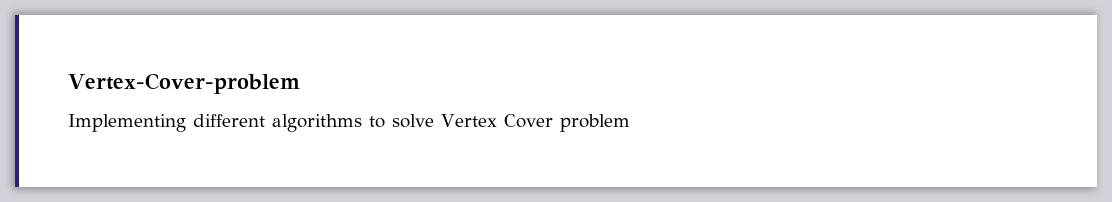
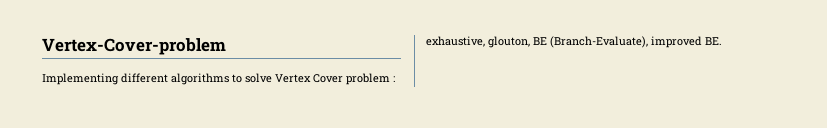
- Implementing different algorithms to solve Vertex Cover problem
+ Implementing different algorithms to solve Vertex Cover problem : exhaustive, glouton, BE (Branch-Evaluate), improved BE.

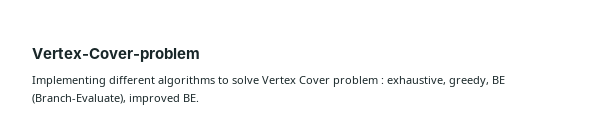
- Implementing different algorithms to solve Vertex Cover problem : exhaustive, glouton, BE (Branch-Evaluate), improved BE.
+ Implementing different algorithms to solve Vertex Cover problem : exhaustive, greedy, BE (Branch-Evaluate), improved BE.

